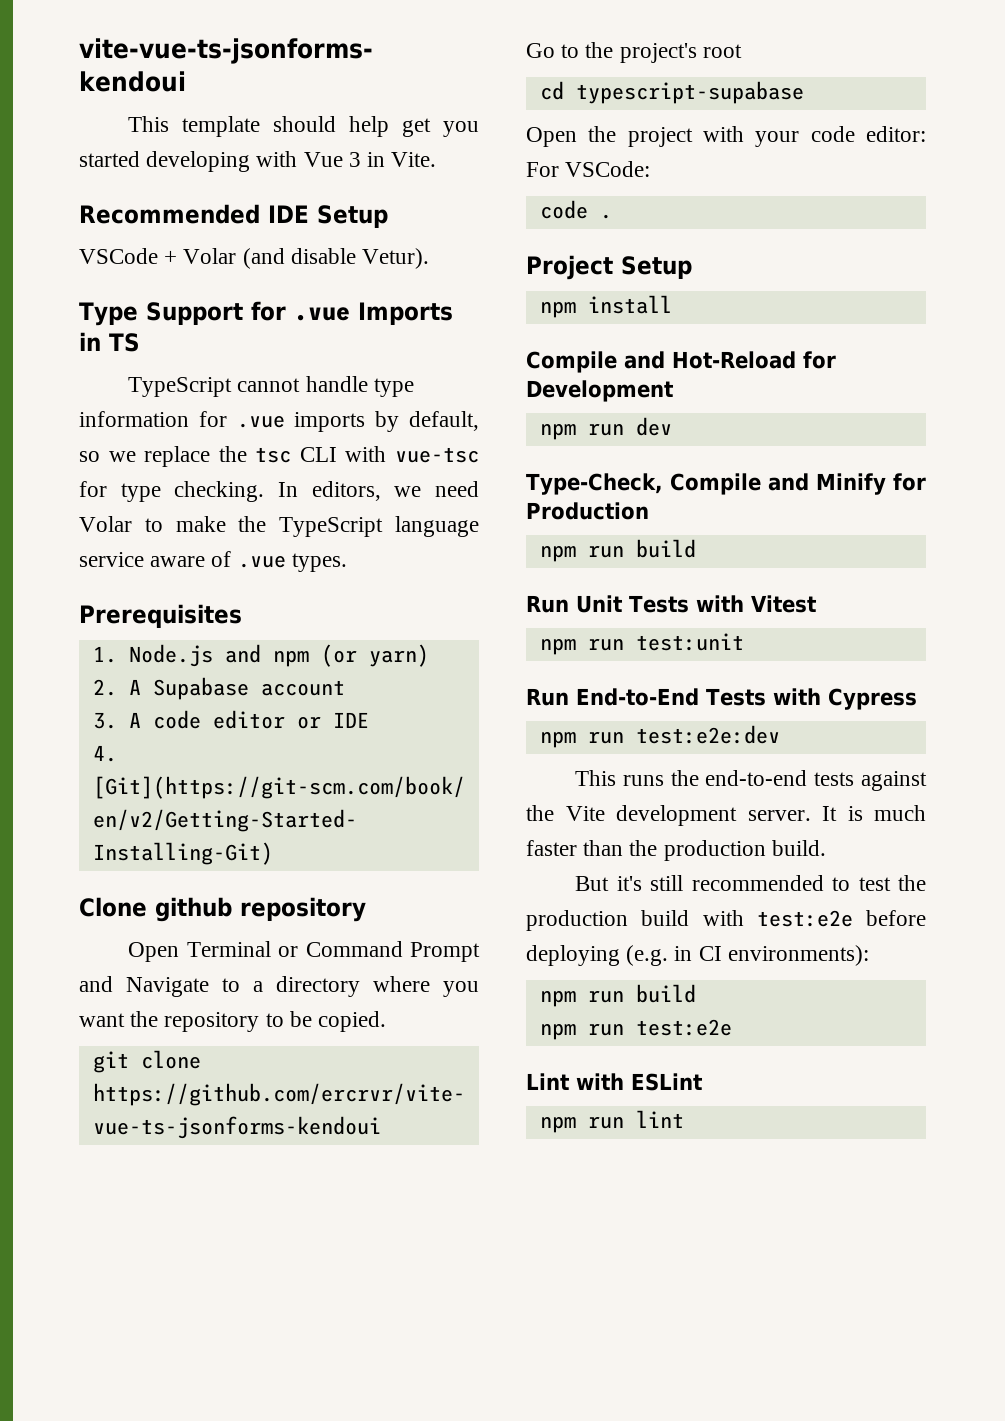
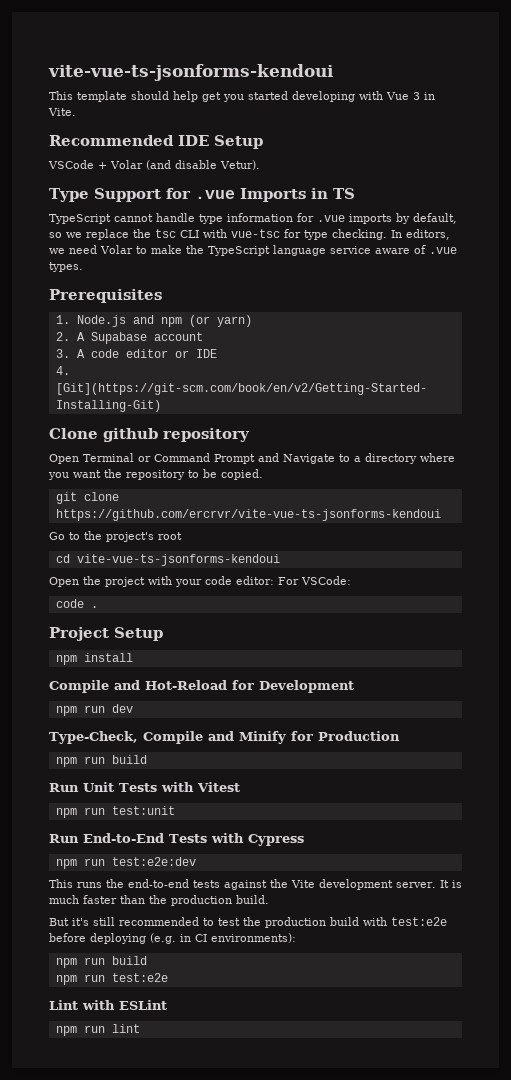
- cd typescript-supabase
+ cd vite-vue-ts-jsonforms-kendoui

